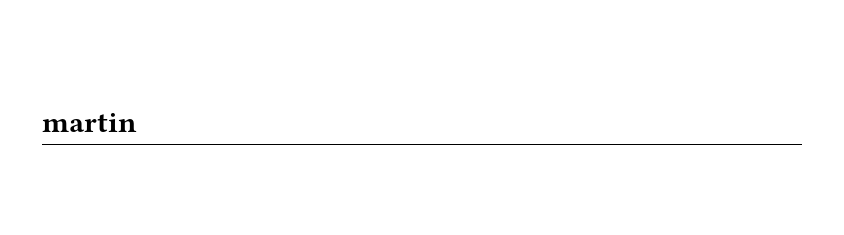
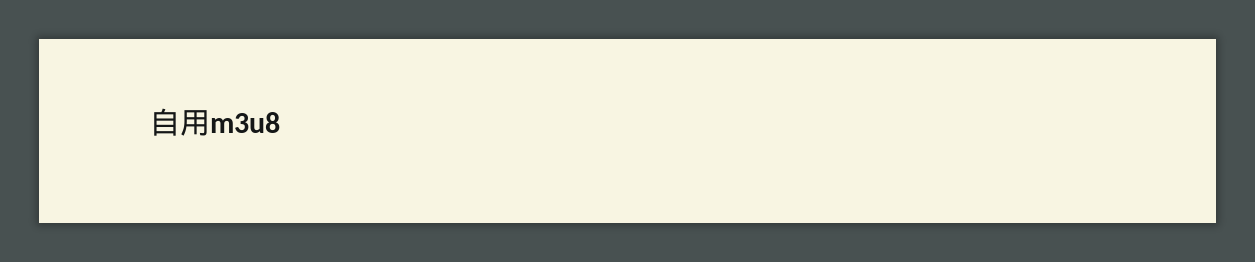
- martin
+ 自用m3u8

